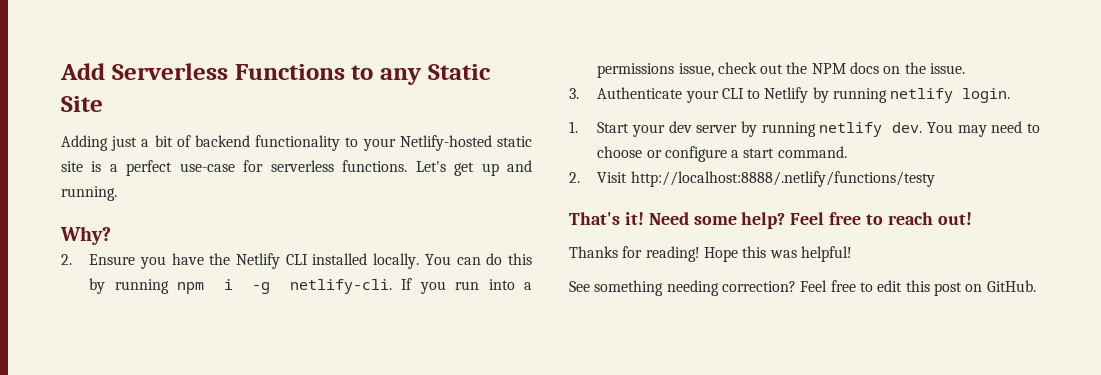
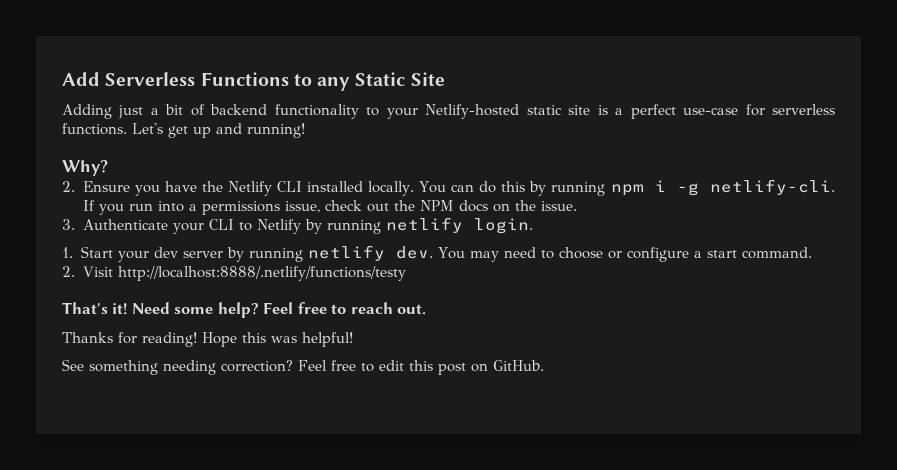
- Let's get up and running.
+ Let's get up and running!
- Feel free to reach out!
+ Feel free to reach out.

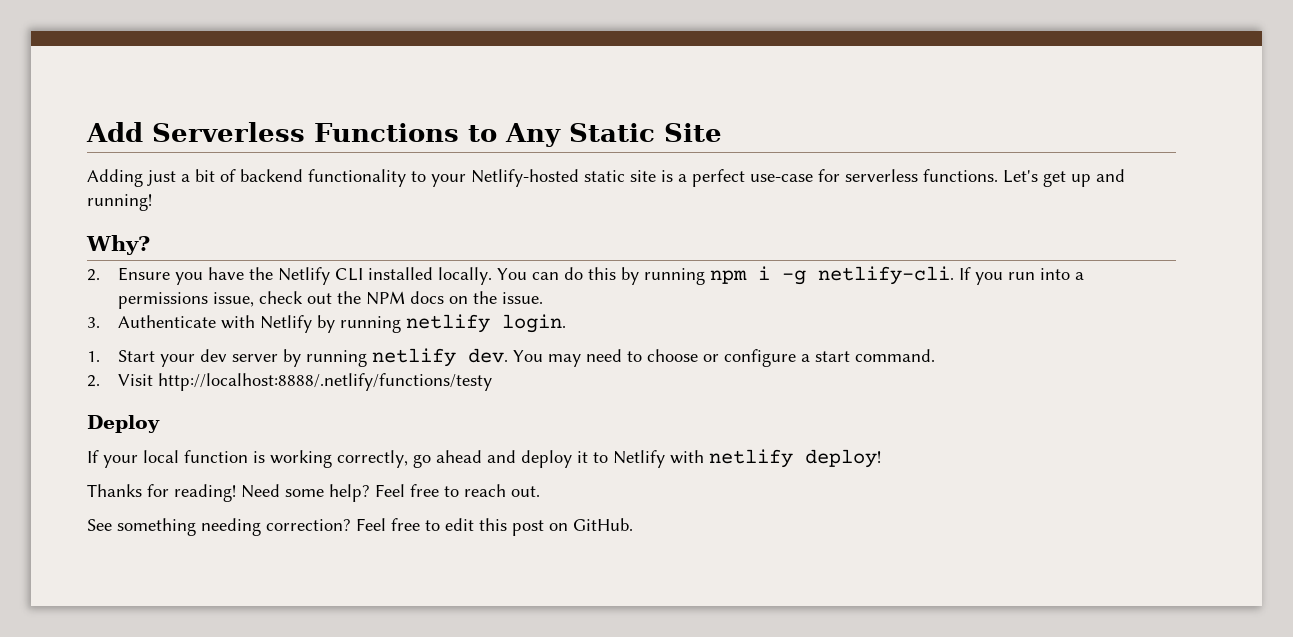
- Add Serverless Functions to any Static Site
+ Add Serverless Functions to Any Static Site
- 3. Authenticate your CLI to Netlify by running netlify login.
+ 3. Authenticate with Netlify by running netlify login.
- That's it!
+ Deploy
+ If your local function is working correctly, go ahead and deploy it to Netlify with netlify deploy!
+ Thanks for reading!
- Thanks for reading! Hope this was helpful!

